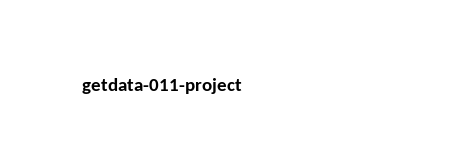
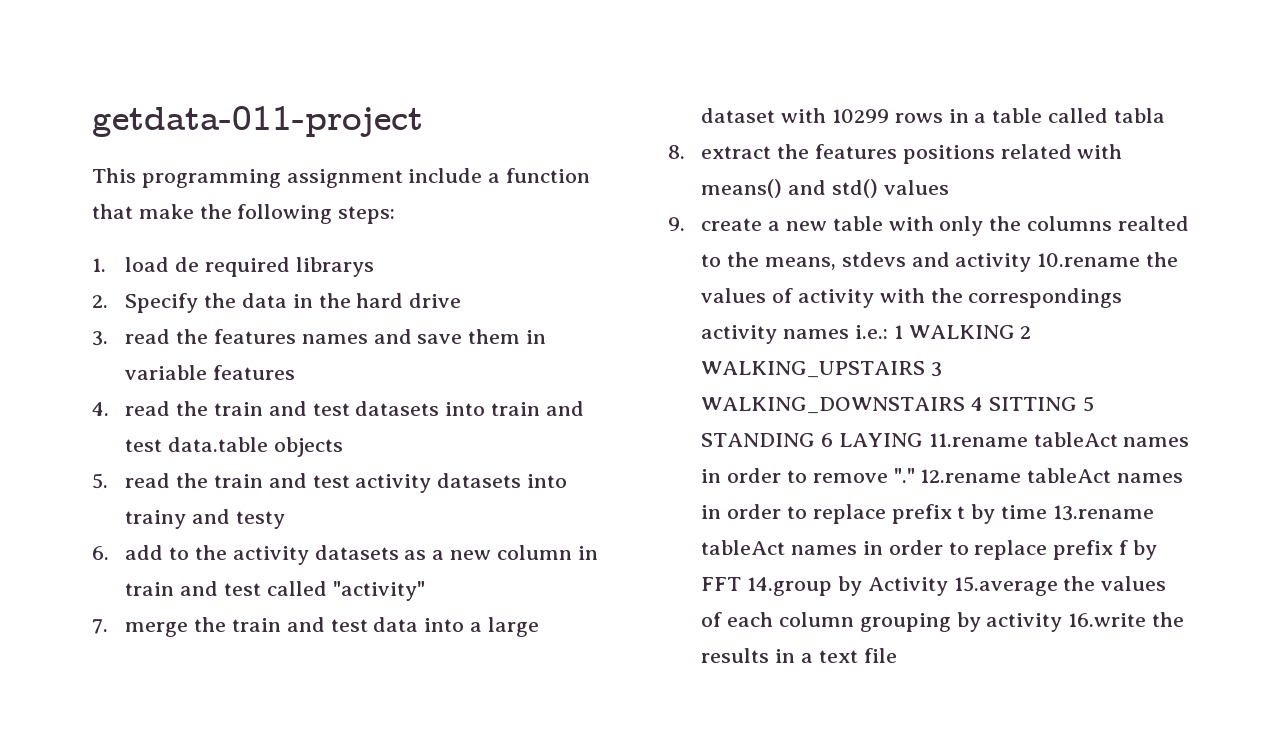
+ This programming assignment include a function that make the following steps:
+ 1. load de required librarys
+ 2. Specify the data in the hard drive
+ 3. read the features names and save them in variable features
+ 4. read the train and test datasets into train and test data.table objects
+ 5. read the train and test activity datasets into trainy and testy
+ 6. add to the activity datasets as a new column in train and test called "activity"
+ 7. merge the train and test data into a large dataset with 10299 rows in a table called tabla
+ 8. extract the features positions related with means() and std() values
+ 9. create a new table with only the columns realted to the means, stdevs and activity 10.rename the values of activity with the correspondings activity names i.e.: 1 WALKING 2 WALKING_UPSTAIRS 3 WALKING_DOWNSTAIRS 4 SITTING 5 STANDING 6 LAYING 11.rename tableAct names in order to remove "." 12.rename tableAct names in order to replace prefix t by time 13.rename tableAct names in order to replace prefix f by FFT 14.group by Activity 15.average the values of each column grouping by activity 16.write the results in a text file

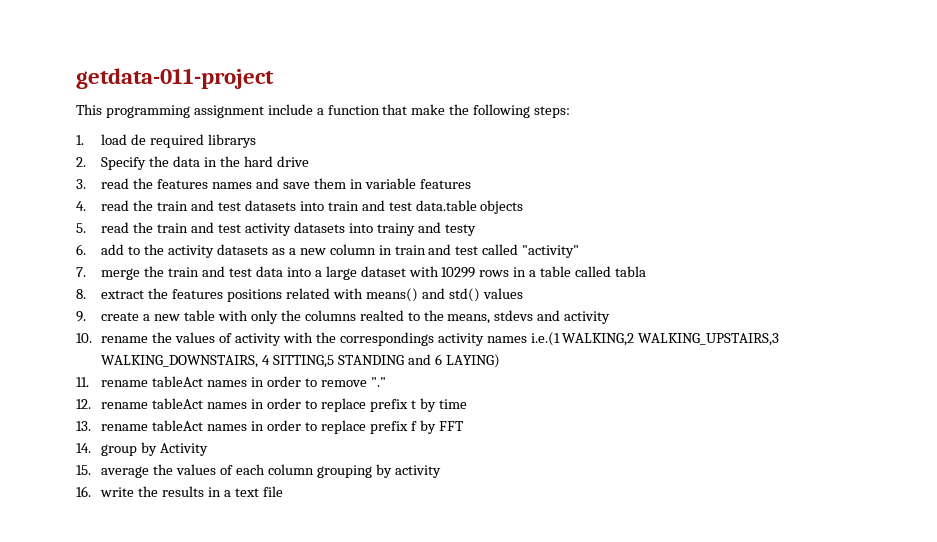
- 9. create a new table with only the columns realted to the means, stdevs and activity 10.rename the values of activity with the correspondings activity names i.e.: 1 WALKING 2 WALKING_UPSTAIRS 3 WALKING_DOWNSTAIRS 4 SITTING 5 STANDING 6 LAYING 11.rename tableAct names in order to remove "." 12.rename tableAct names in order to replace prefix t by time 13.rename tableAct names in order to replace prefix f by FFT 14.group by Activity 15.average the values of each column grouping by activity 16.write the results in a text file
+ 9. create a new table with only the columns realted to the means, stdevs and activity
+ 10. rename the values of activity with the correspondings activity names i.e.(1 WALKING,2 WALKING_UPSTAIRS,3 WALKING_DOWNSTAIRS, 4 SITTING,5 STANDING and 6 LAYING)
+ 11. rename tableAct names in order to remove "."
+ 12. rename tableAct names in order to replace prefix t by time
+ 13. rename tableAct names in order to replace prefix f by FFT
+ 14. group by Activity
+ 15. average the values of each column grouping by activity
+ 16. write the results in a text file

